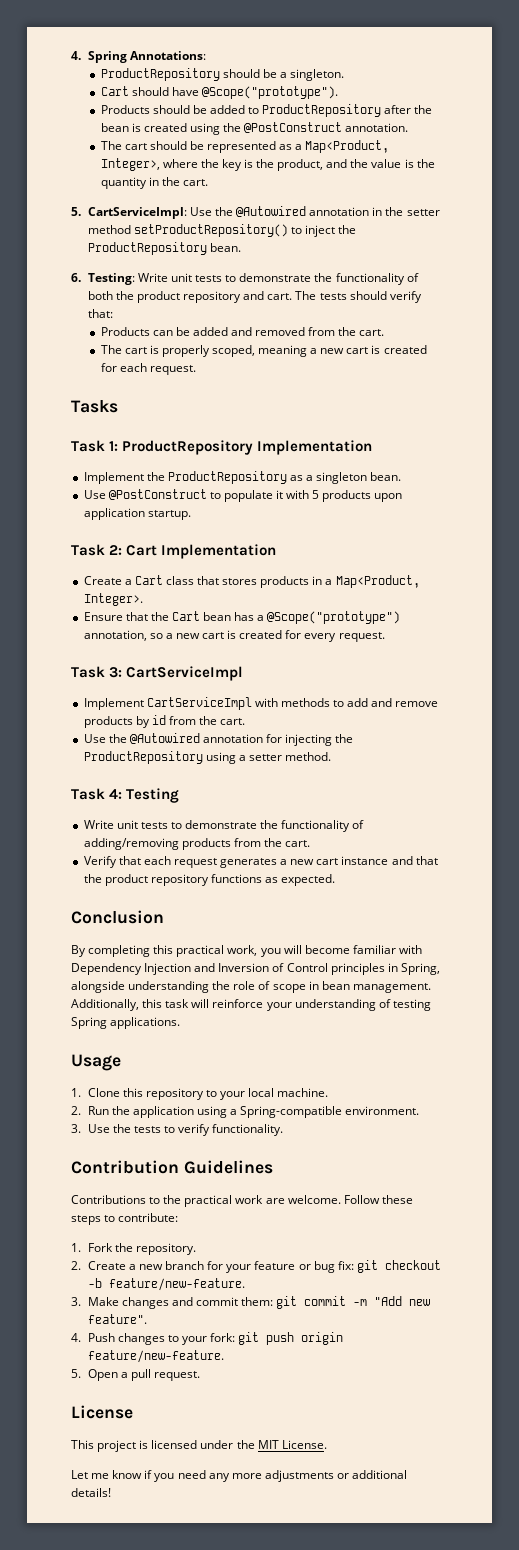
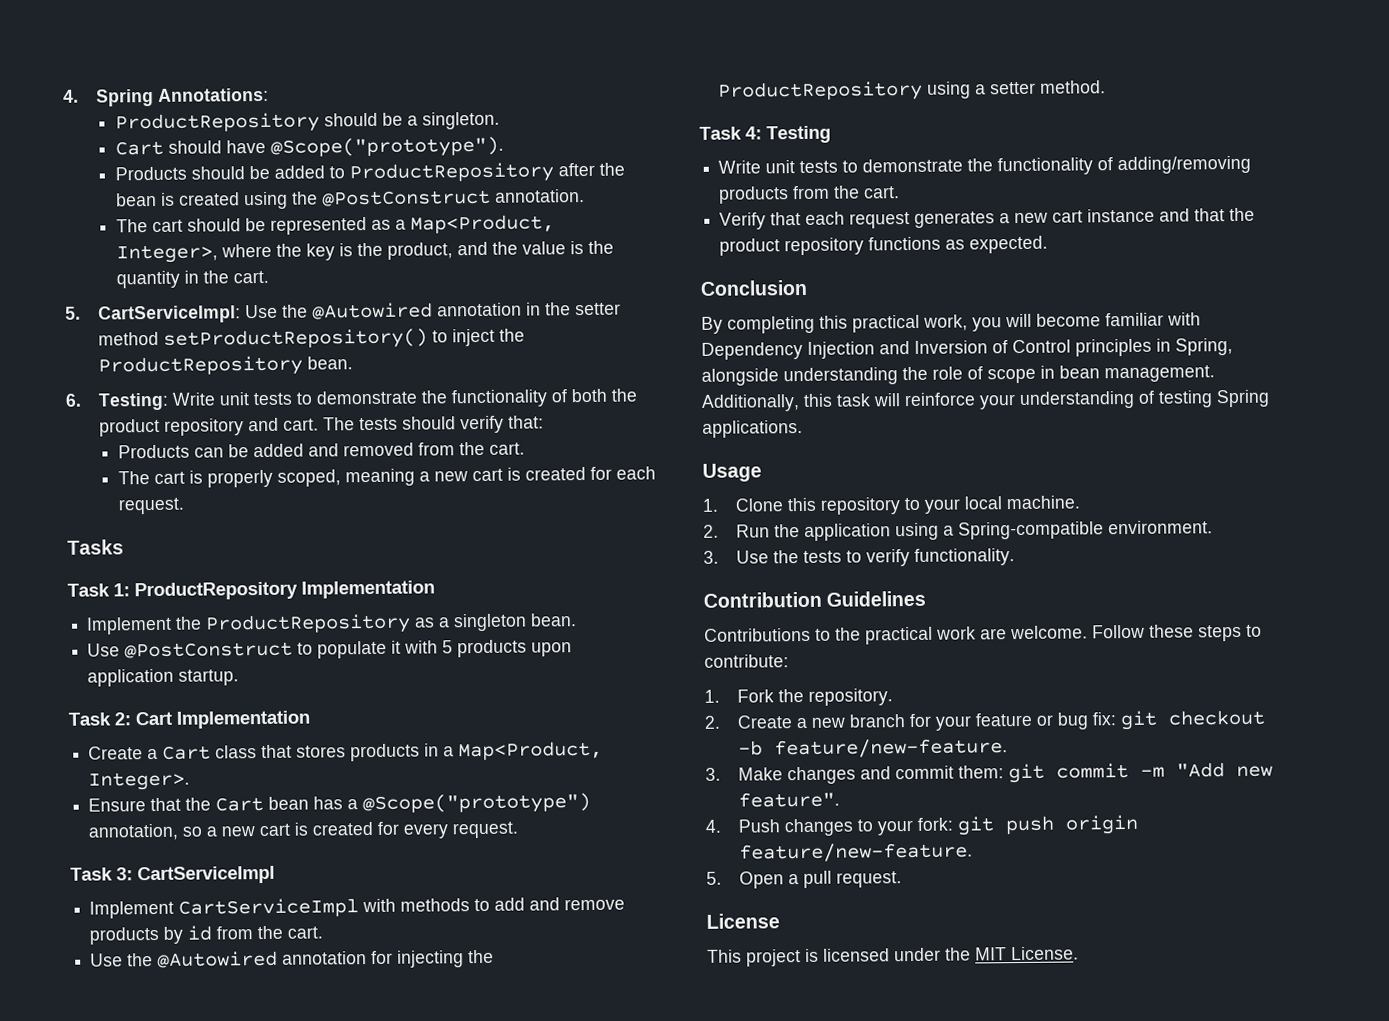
- Let me know if you need any more adjustments or additional details!

